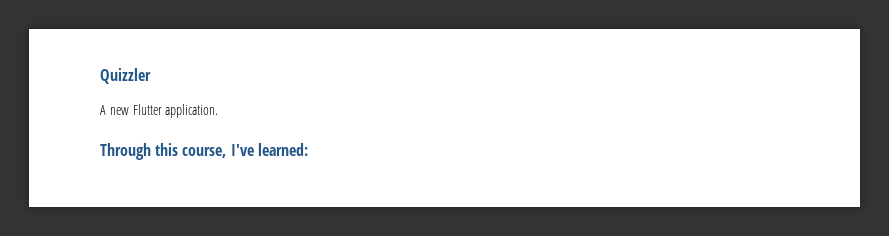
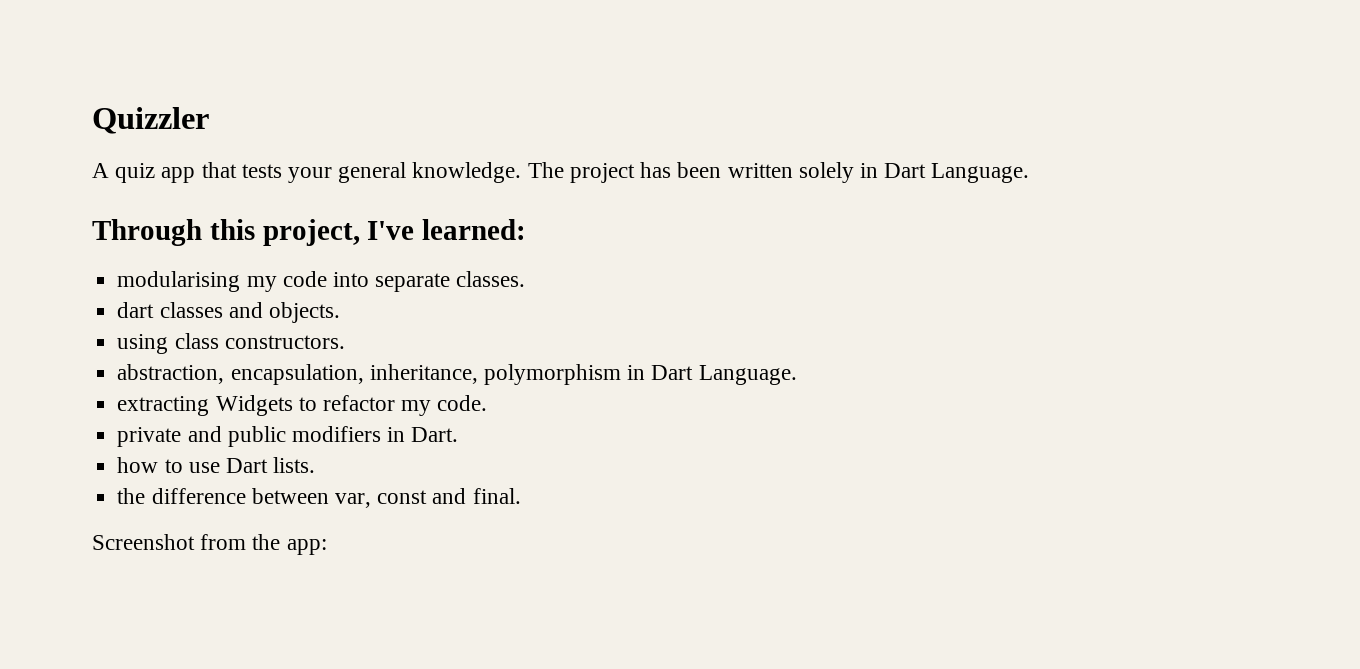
- A new Flutter application.
+ A quiz app that tests your general knowledge. The project has been written solely in Dart Language.
- Through this course, I've learned:
+ Through this project, I've learned:
+ modularising my code into separate classes.
+ dart classes and objects.
+ using class constructors.
+ abstraction, encapsulation, inheritance, polymorphism in Dart Language.
+ extracting Widgets to refactor my code.
+ private and public modifiers in Dart.
+ how to use Dart lists.
+ the difference between var, const and final.
+ Screenshot from the app:

